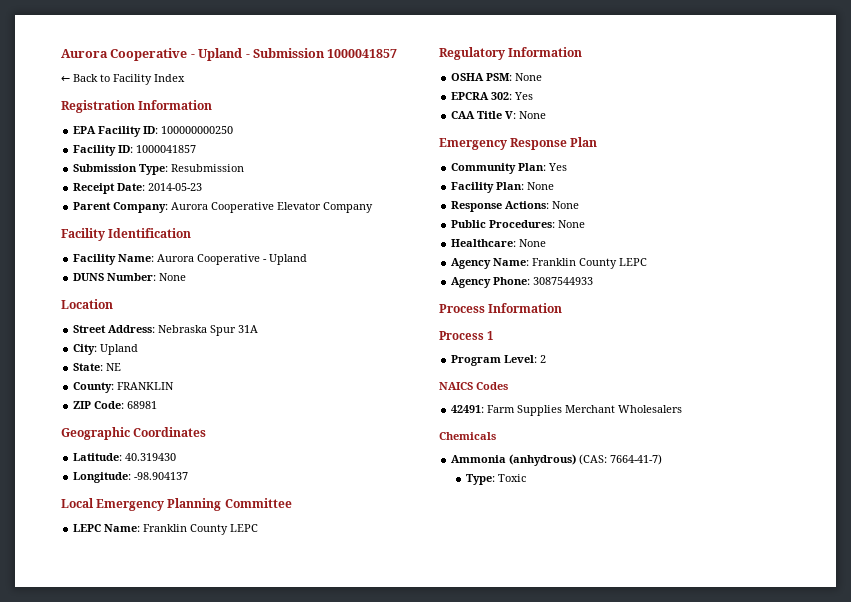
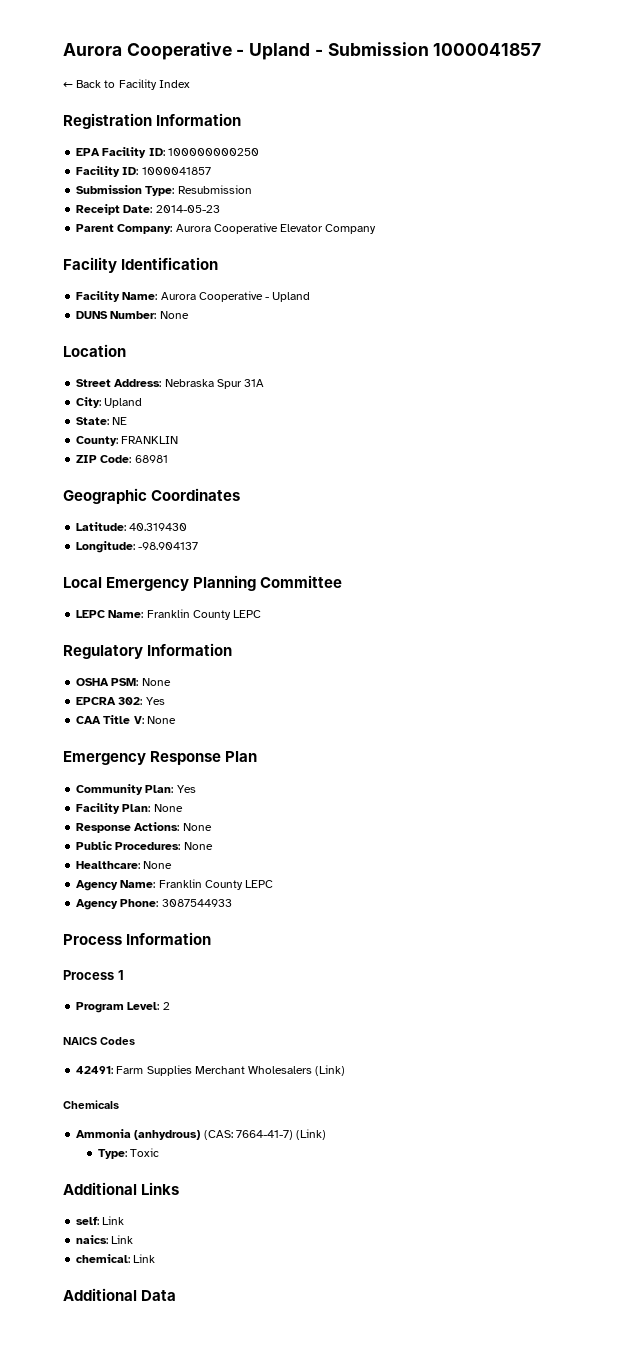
- 42491: Farm Supplies Merchant Wholesalers
+ 42491: Farm Supplies Merchant Wholesalers (Link)
- Ammonia (anhydrous) (CAS: 7664-41-7)
+ Ammonia (anhydrous) (CAS: 7664-41-7) (Link)
+ Additional Links
+ self: Link
+ naics: Link
+ chemical: Link
+ Additional Data

